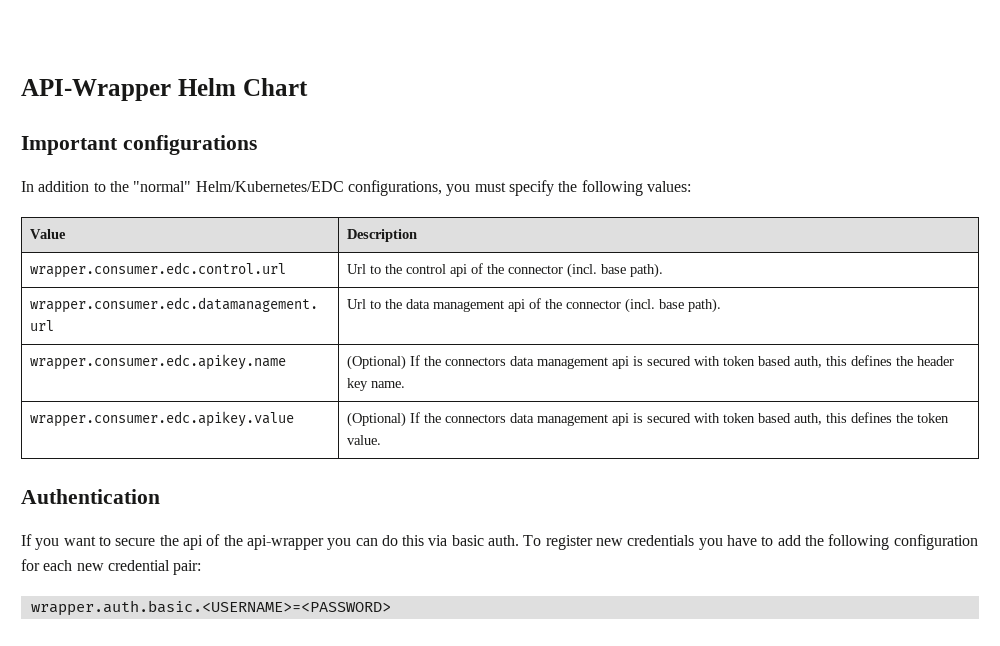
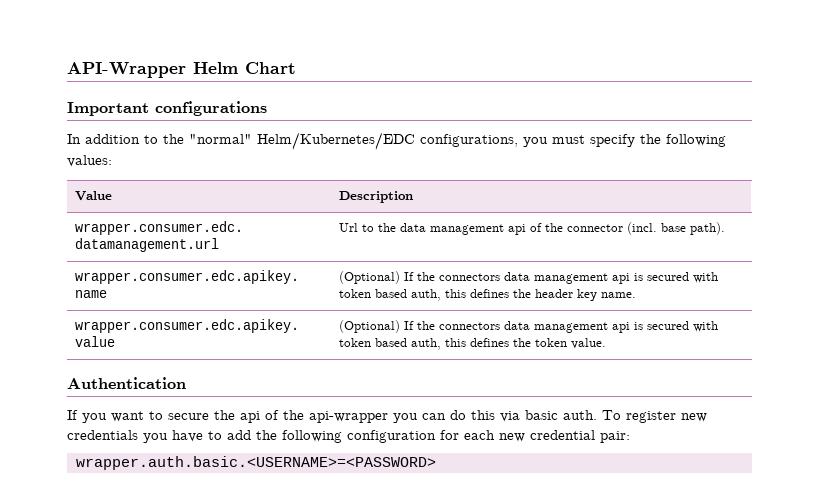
- wrapper.consumer.edc.control.url | Url to the control api of the connector (incl. base path).

